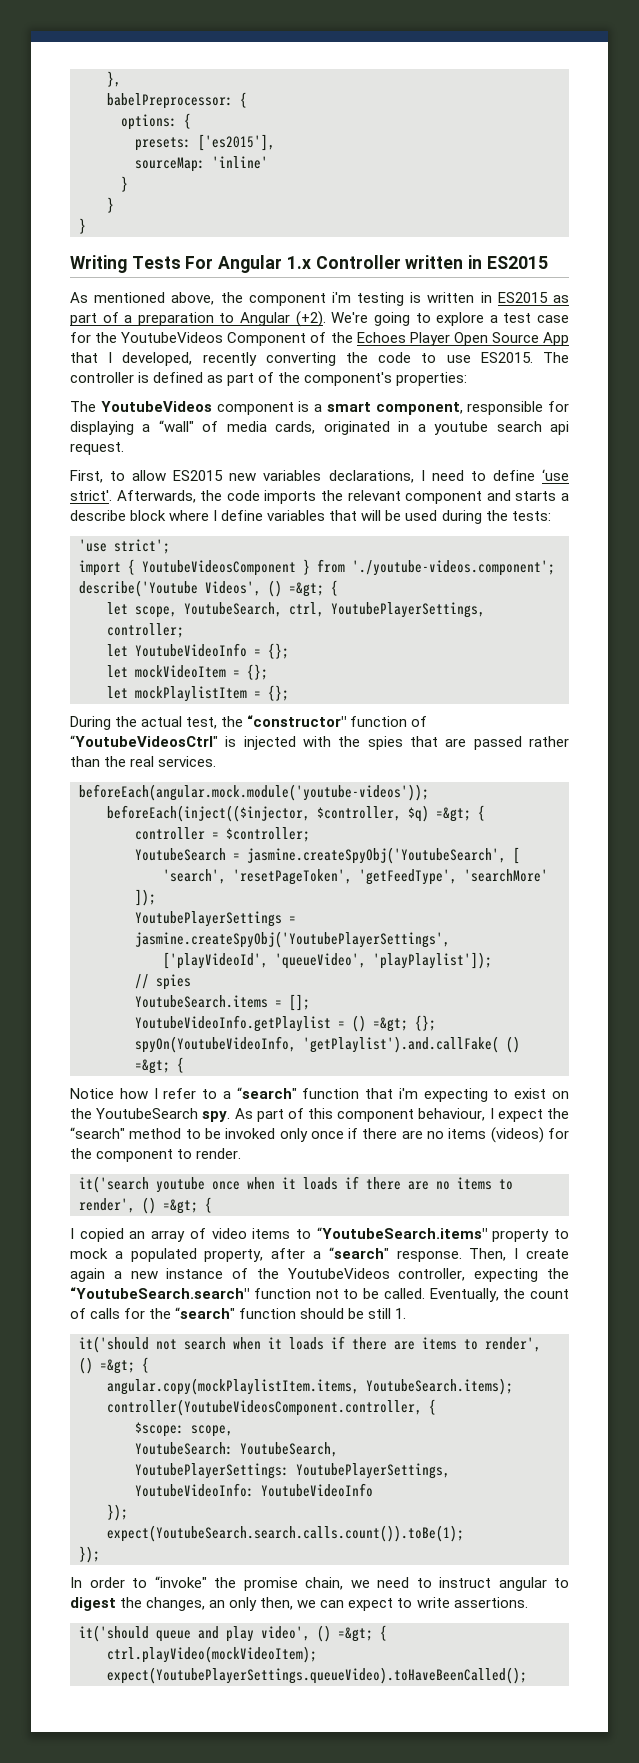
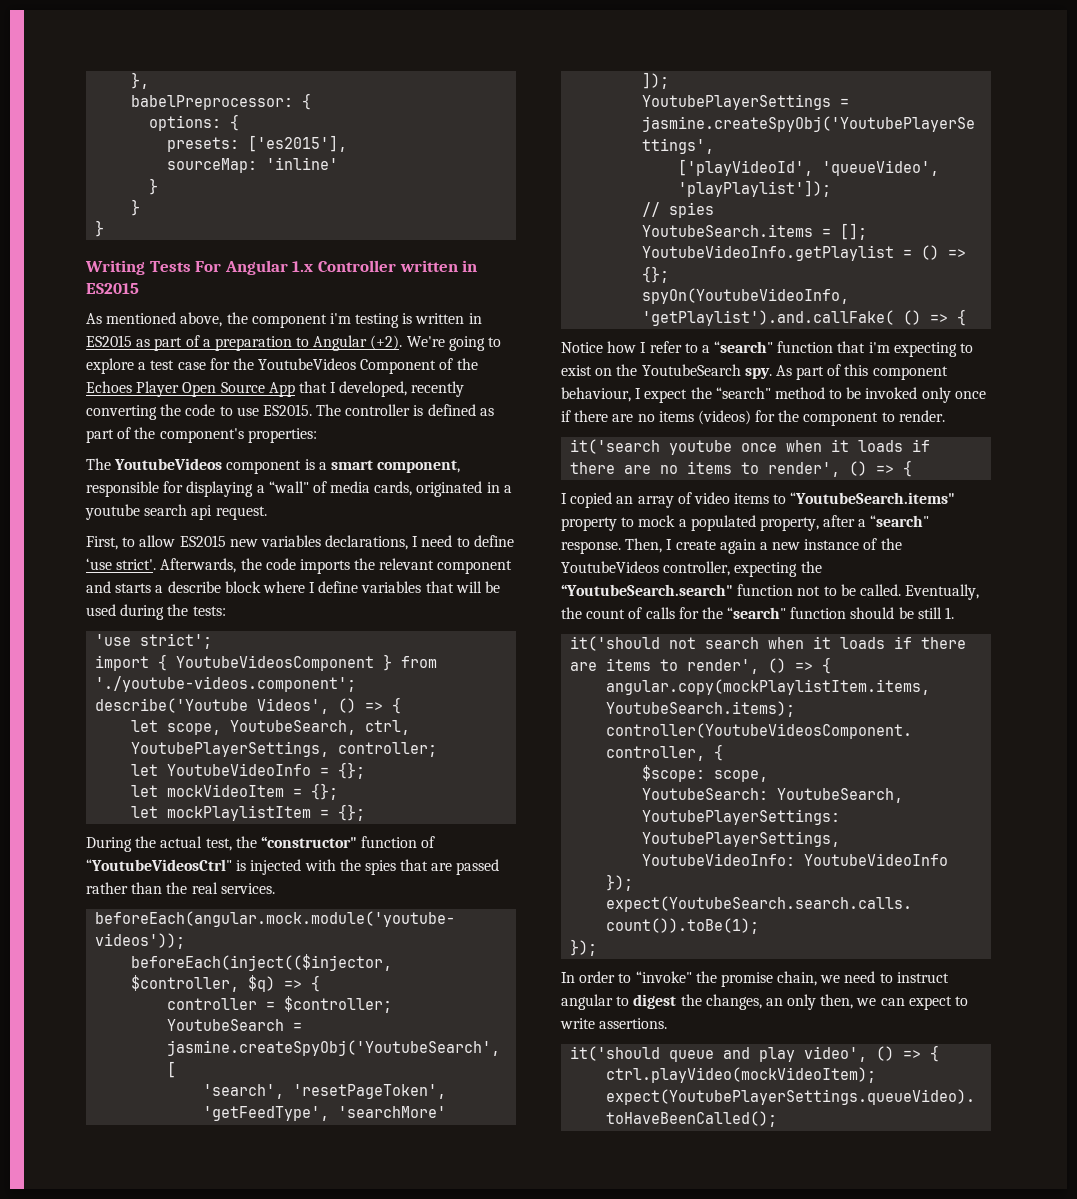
- describe('Youtube Videos', () =&gt; {
+ describe('Youtube Videos', () => {
- beforeEach(inject(($injector, $controller, $q) =&gt; {
+ beforeEach(inject(($injector, $controller, $q) => {
- YoutubeVideoInfo.getPlaylist = () =&gt; {};
+ YoutubeVideoInfo.getPlaylist = () => {};
- spyOn(YoutubeVideoInfo, 'getPlaylist').and.callFake( () =&gt; {
+ spyOn(YoutubeVideoInfo, 'getPlaylist').and.callFake( () => {
- it('search youtube once when it loads if there are no items to render', () =&gt; {
+ it('search youtube once when it loads if there are no items to render', () => {
- it('should not search when it loads if there are items to render', () =&gt; {
+ it('should not search when it loads if there are items to render', () => {
- it('should queue and play video', () =&gt; {
+ it('should queue and play video', () => {

